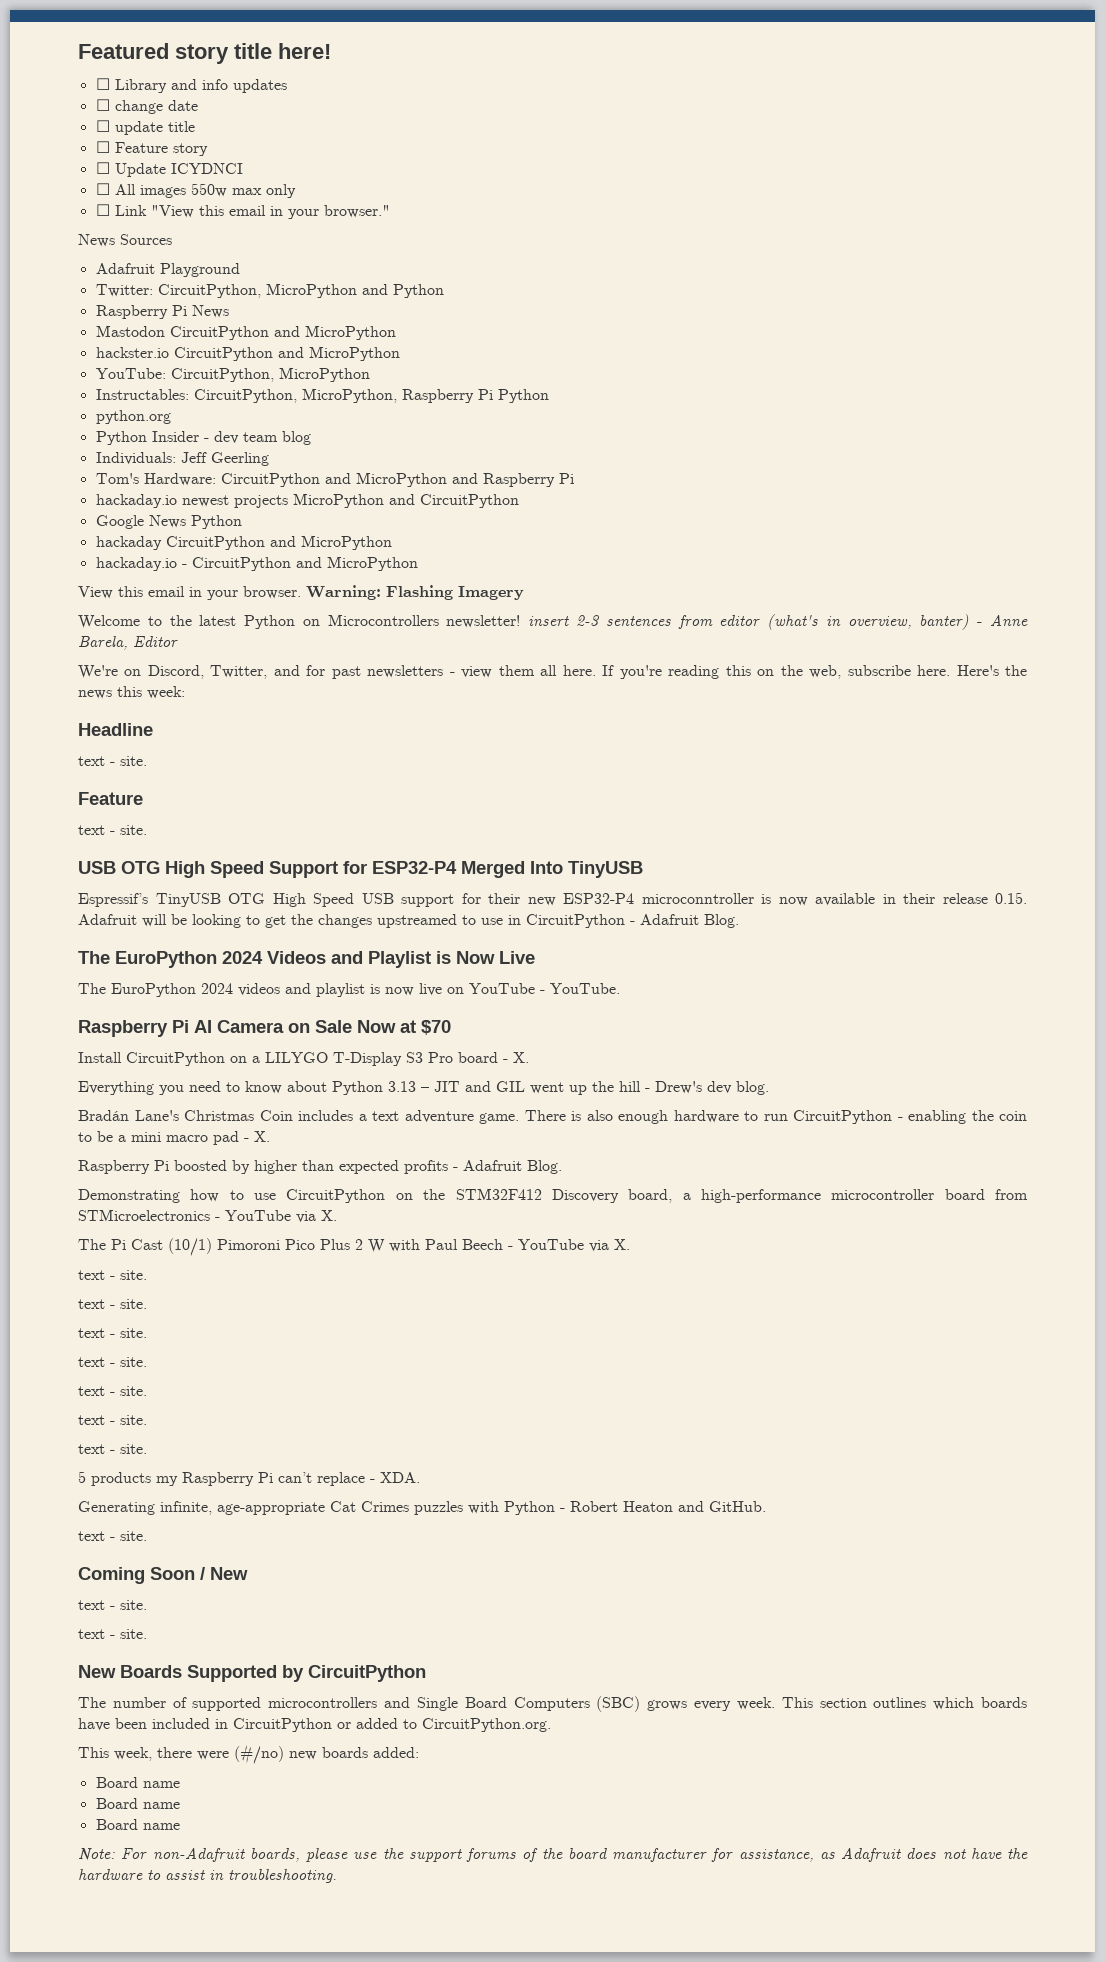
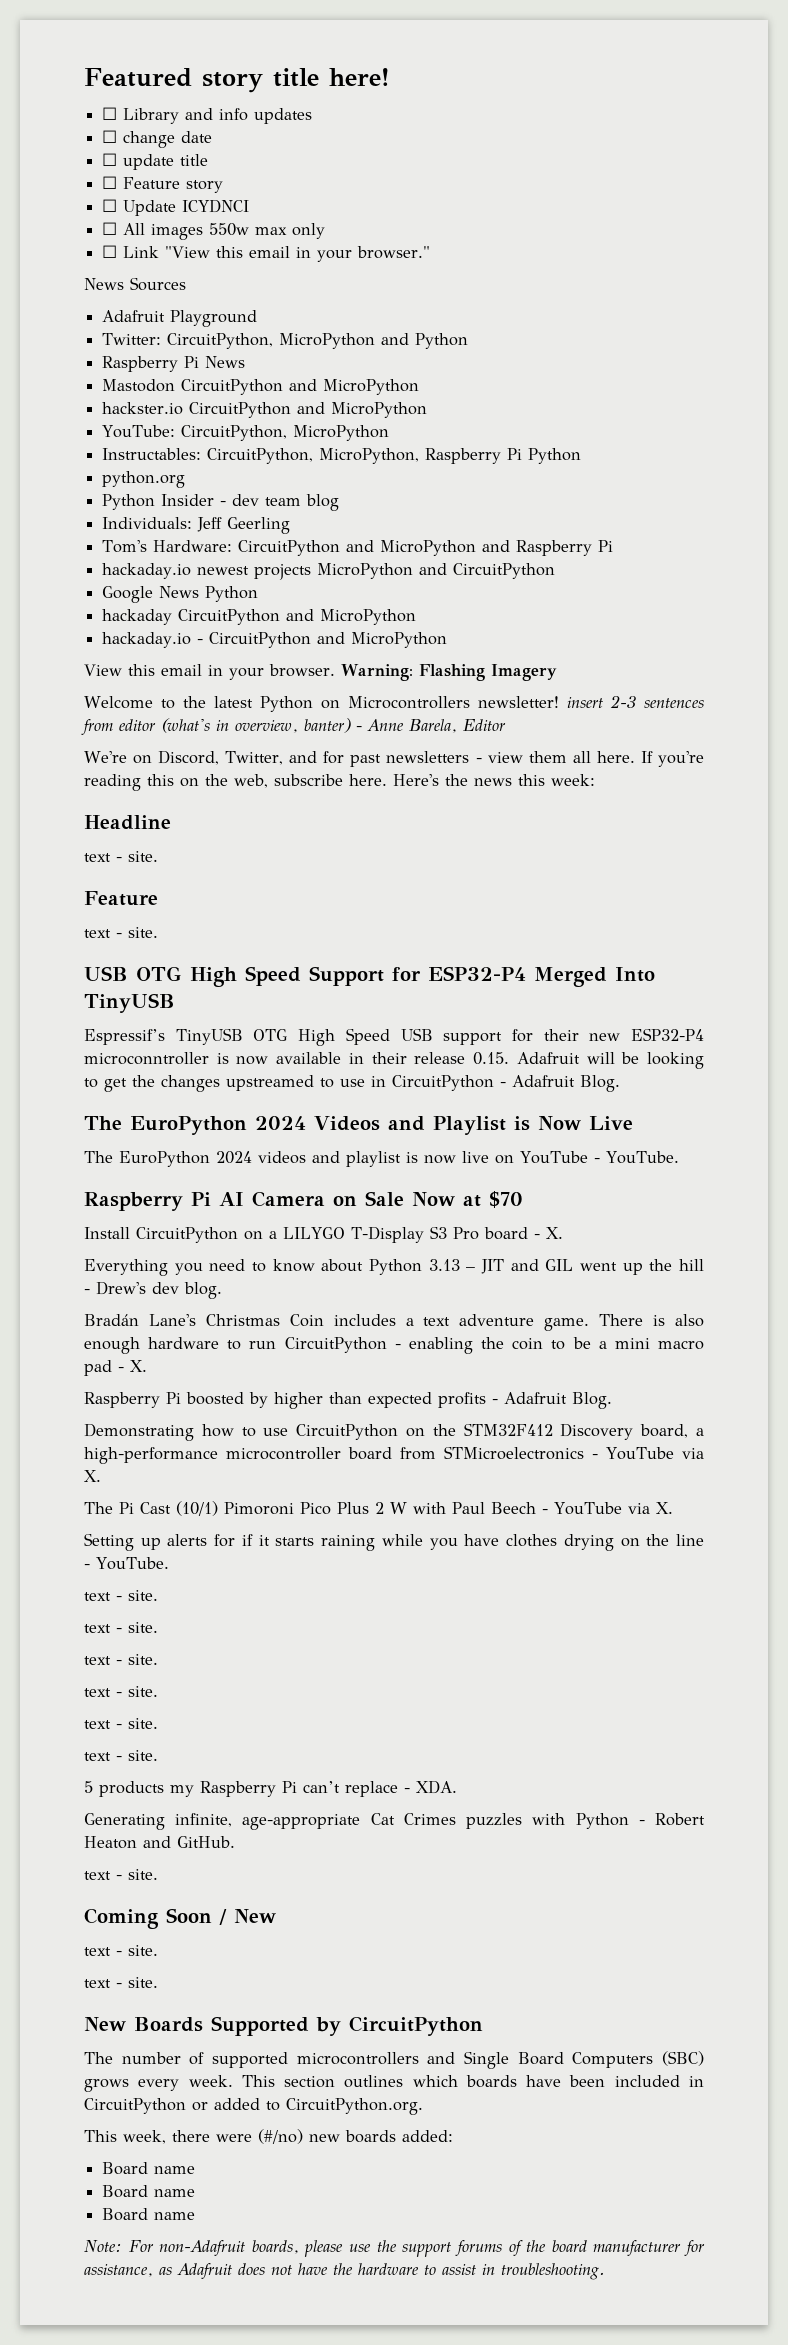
  The Pi Cast (10/1) Pimoroni Pico Plus 2 W with Paul Beech - YouTube via X.
- text - site.
+ Setting up alerts for if it starts raining while you have clothes drying on the line - YouTube.

